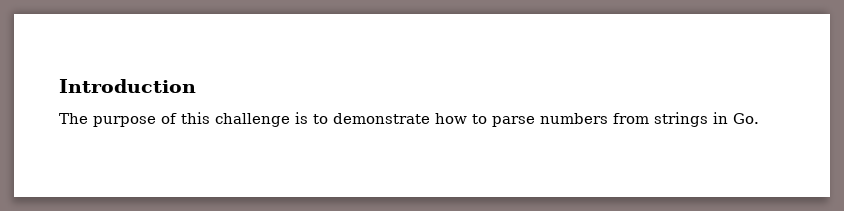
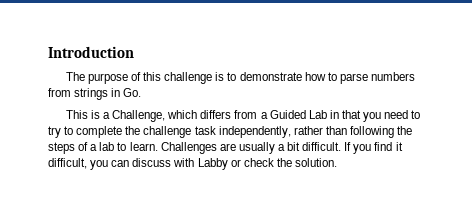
+ This is a Challenge, which differs from a Guided Lab in that you need to try to complete the challenge task independently, rather than following the steps of a lab to learn. Challenges are usually a bit difficult. If you find it difficult, you can discuss with Labby or check the solution.

